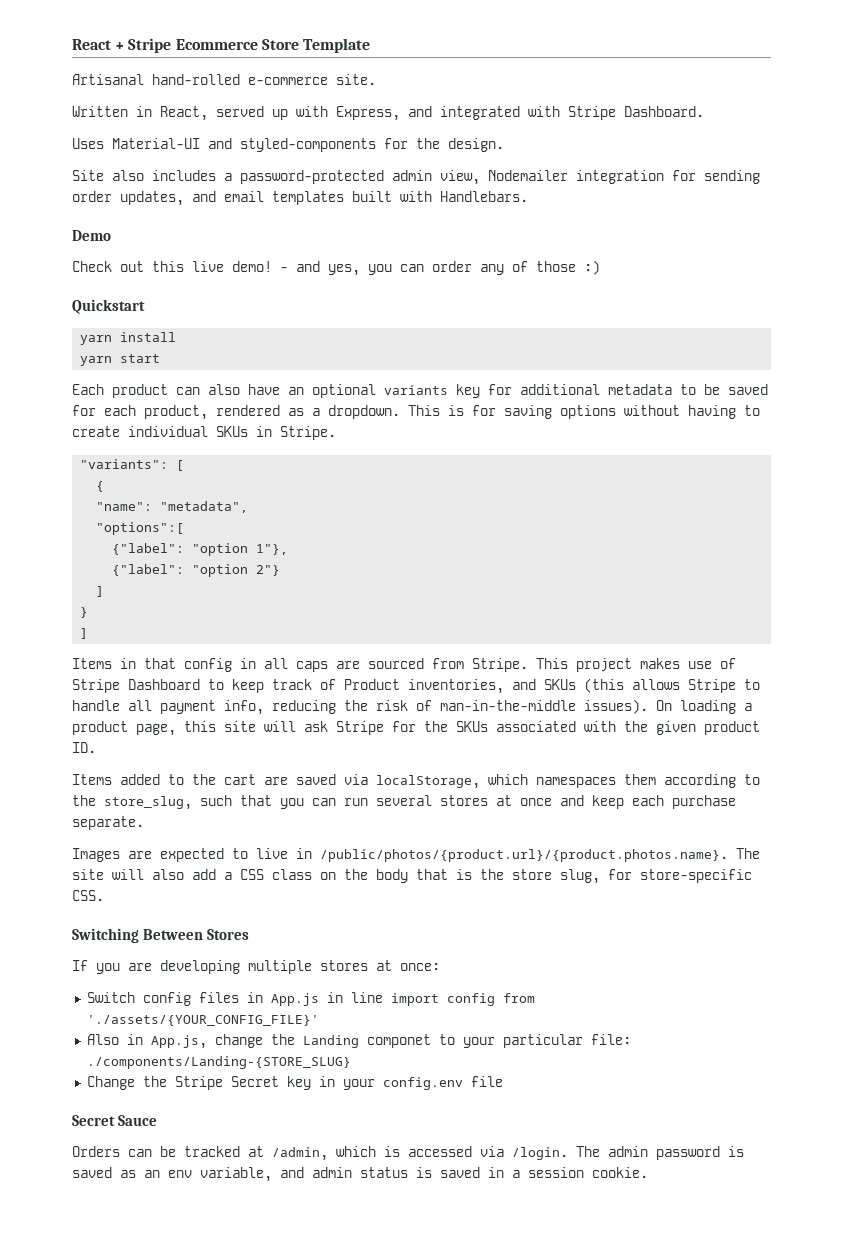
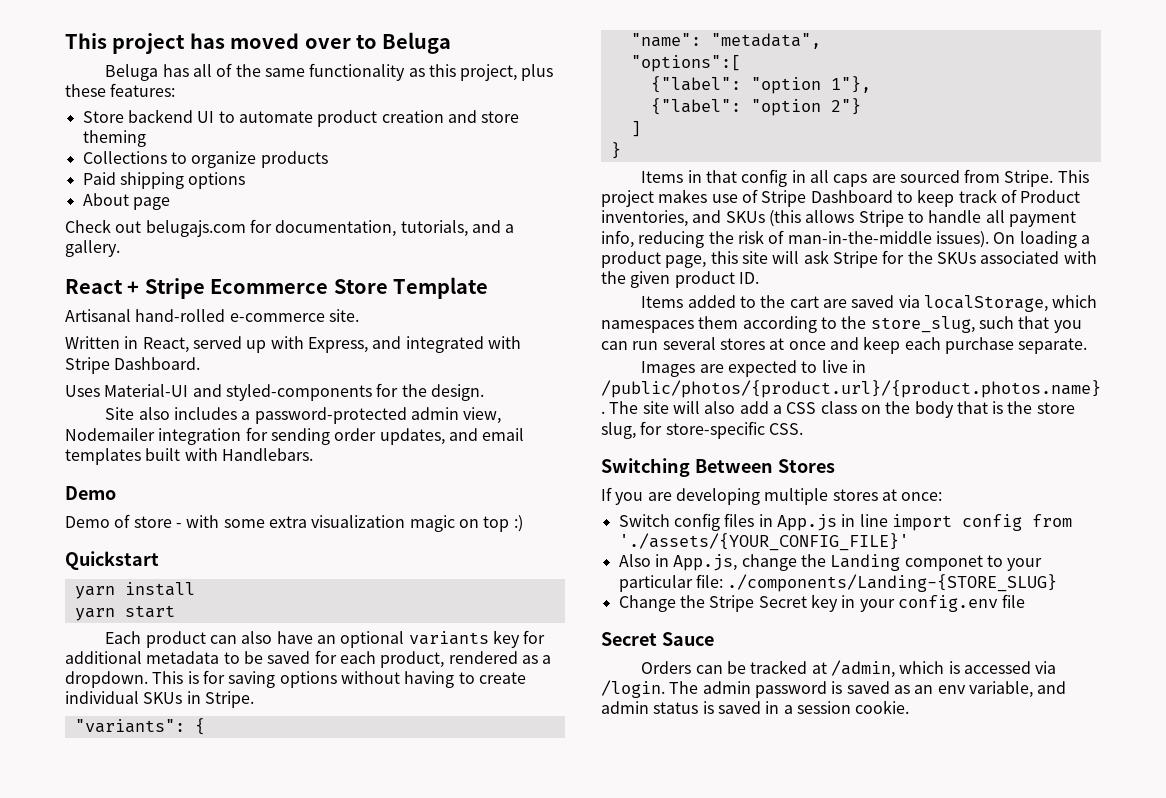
+ This project has moved over to Beluga
+ Beluga has all of the same functionality as this project, plus these features:
+ Store backend UI to automate product creation and store theming
+ Collections to organize products
+ Paid shipping options
+ About page
+ Check out belugajs.com for documentation, tutorials, and a gallery.
- Check out this live demo! - and yes, you can order any of those :)
+ Demo of store - with some extra visualization magic on top :)
- "variants": [
- {
+ "variants": {
  }
- ]

